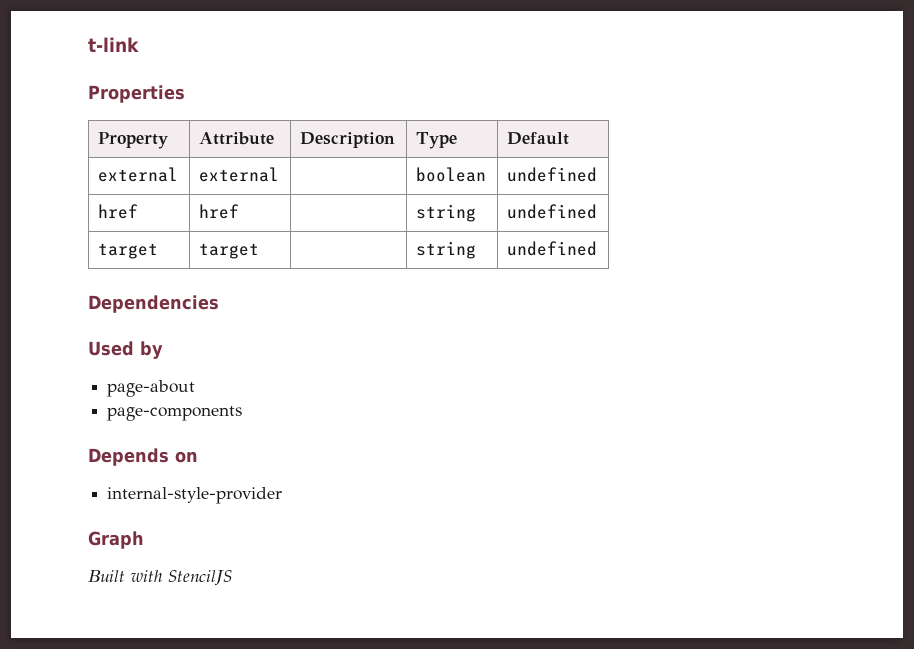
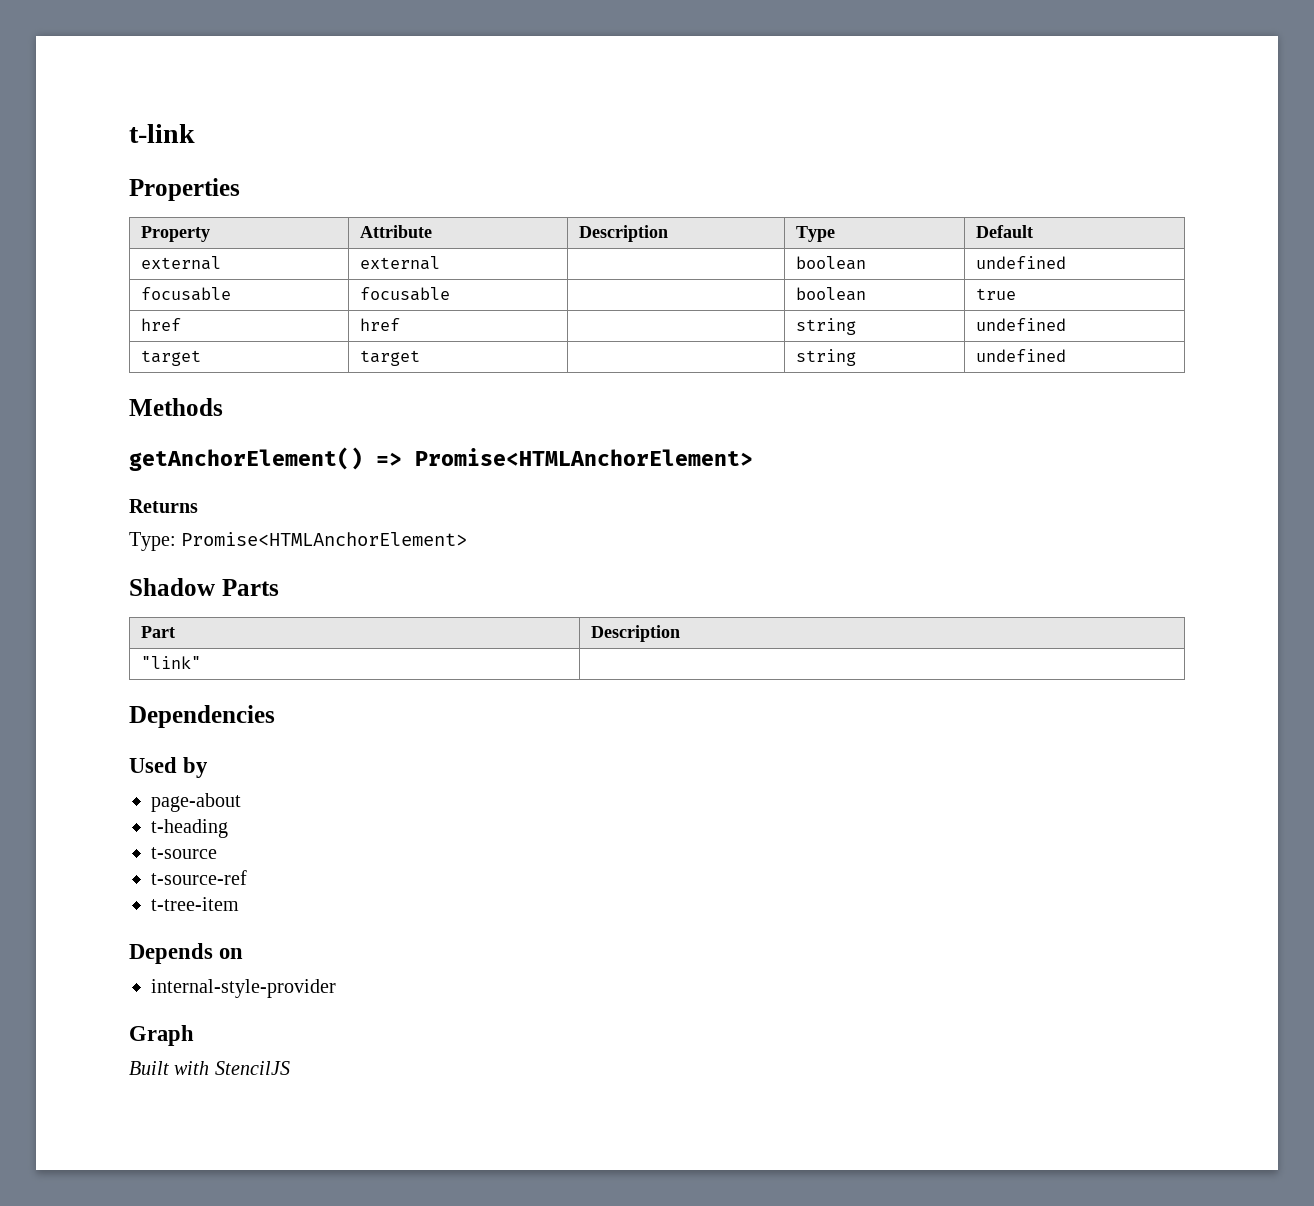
+ focusable | focusable | | boolean | true
+ Methods
+ getAnchorElement() => Promise<HTMLAnchorElement>
+ Returns
+ Type: Promise<HTMLAnchorElement>
+ Shadow Parts
+ Part | Description
+ "link" |
- page-components
+ t-heading
+ t-source
+ t-source-ref
+ t-tree-item

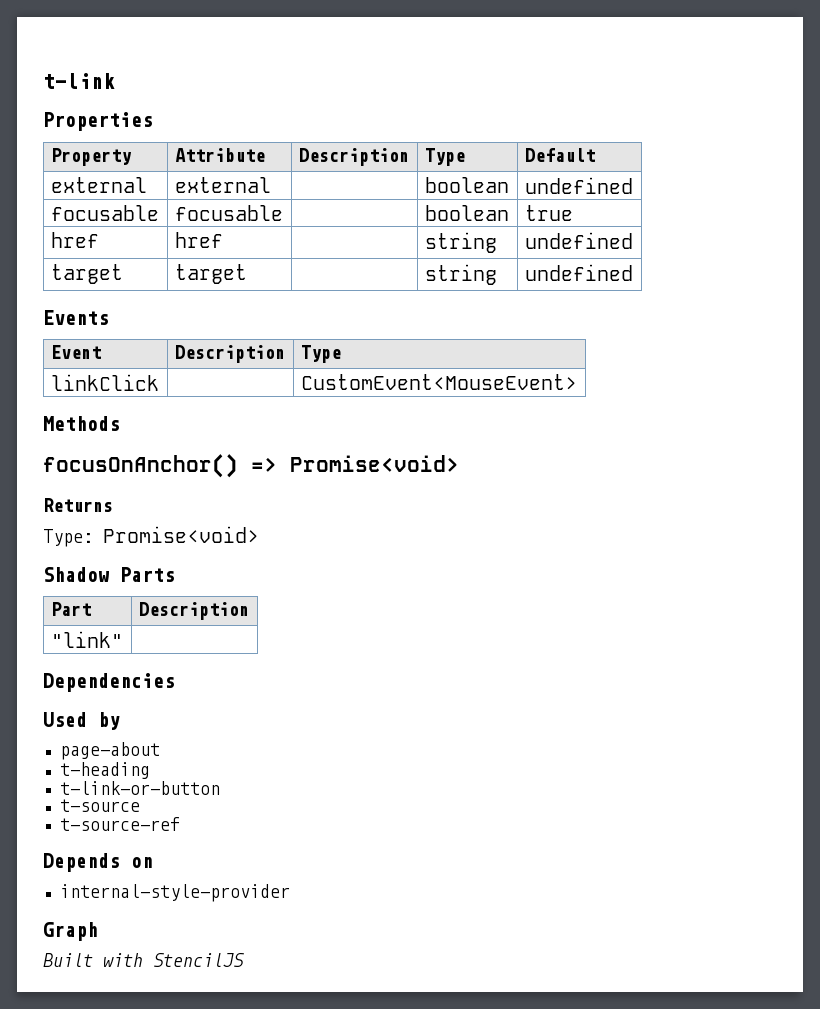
+ Events
+ Event | Description | Type
+ linkClick | | CustomEvent<MouseEvent>
  Methods
- getAnchorElement() => Promise<HTMLAnchorElement>
+ focusOnAnchor() => Promise<void>
- Type: Promise<HTMLAnchorElement>
+ Type: Promise<void>
+ t-link-or-button
- t-tree-item

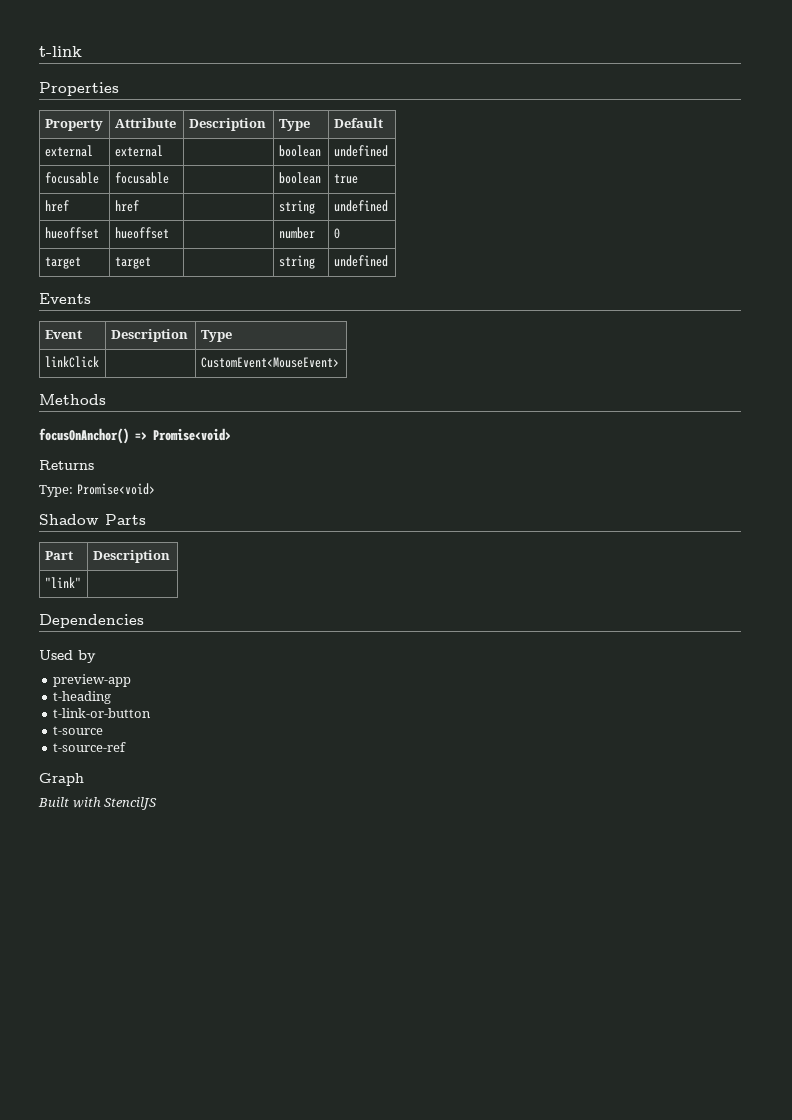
+ hueoffset | hueoffset | | number | 0
- page-about
+ preview-app
- Depends on
- internal-style-provider

